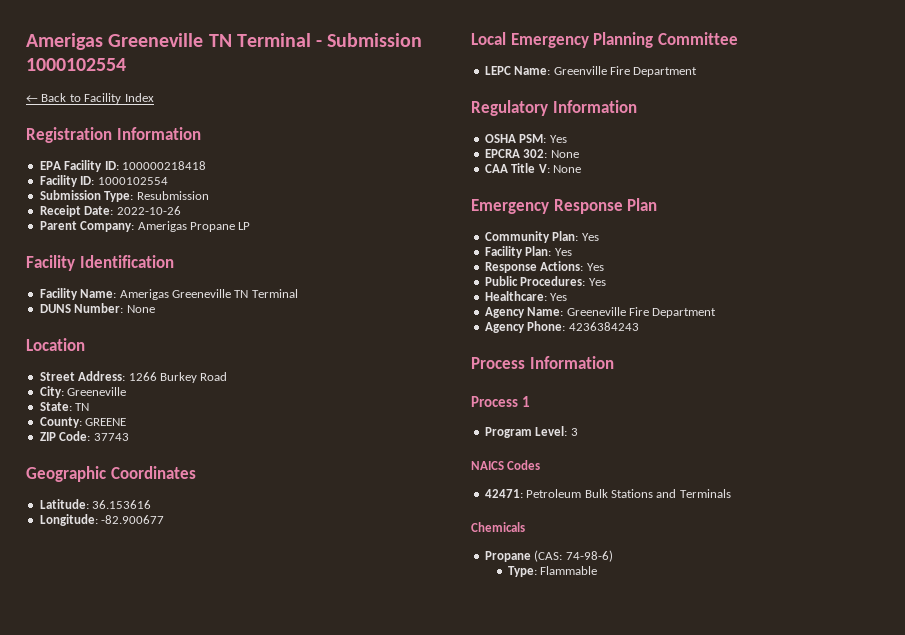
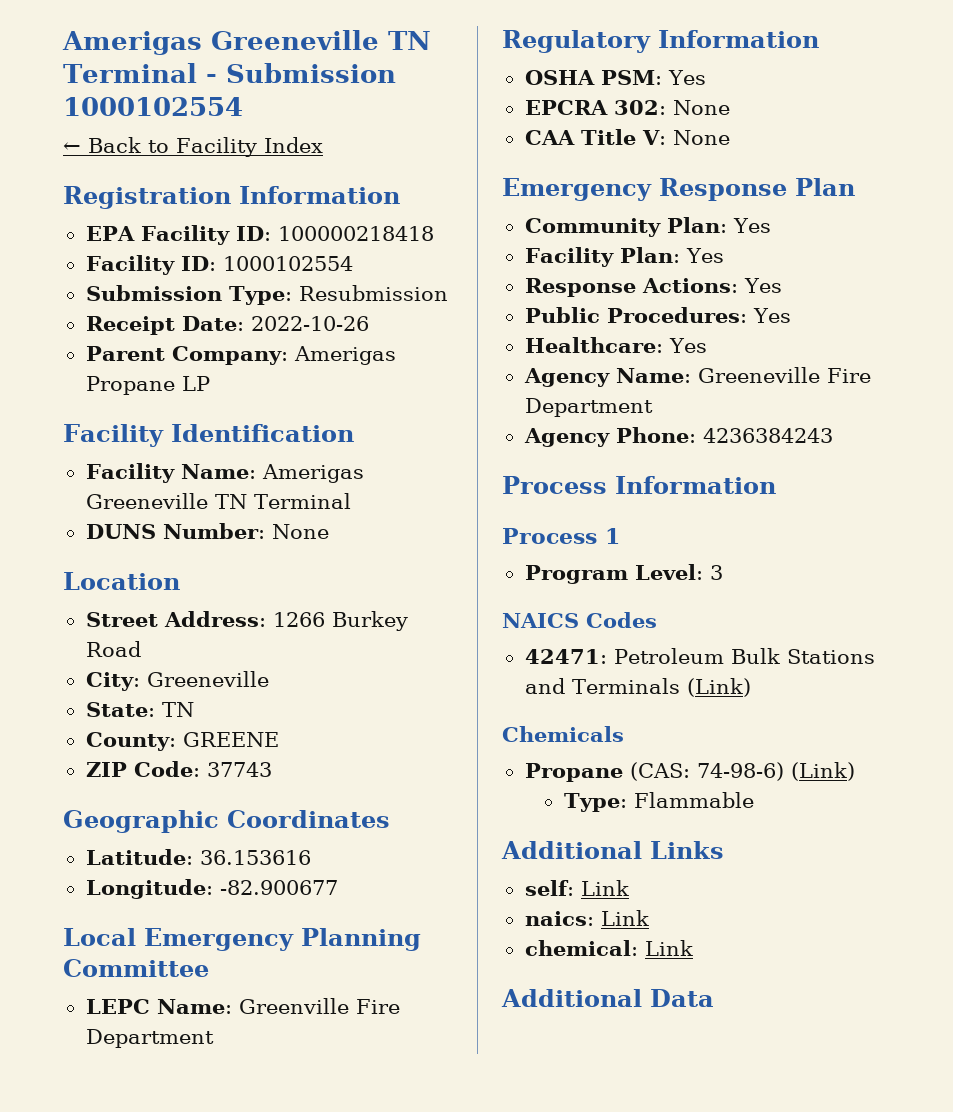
- 42471: Petroleum Bulk Stations and Terminals
+ 42471: Petroleum Bulk Stations and Terminals (Link)
- Propane (CAS: 74-98-6)
+ Propane (CAS: 74-98-6) (Link)
+ Additional Links
+ self: Link
+ naics: Link
+ chemical: Link
+ Additional Data

